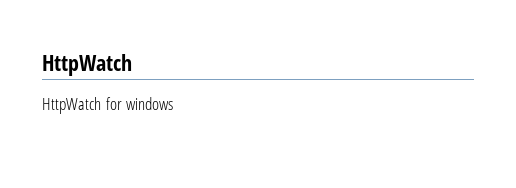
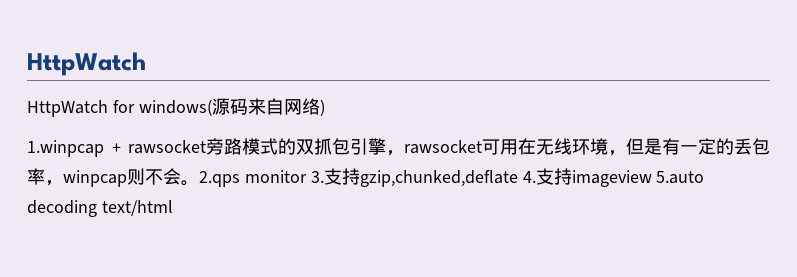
- HttpWatch for windows
+ HttpWatch for windows(源码来自网络)
+ 1.winpcap + rawsocket旁路模式的双抓包引擎，rawsocket可用在无线环境，但是有一定的丢包率，winpcap则不会。2.qps monitor 3.支持gzip,chunked,deflate 4.支持imageview 5.auto decoding text/html

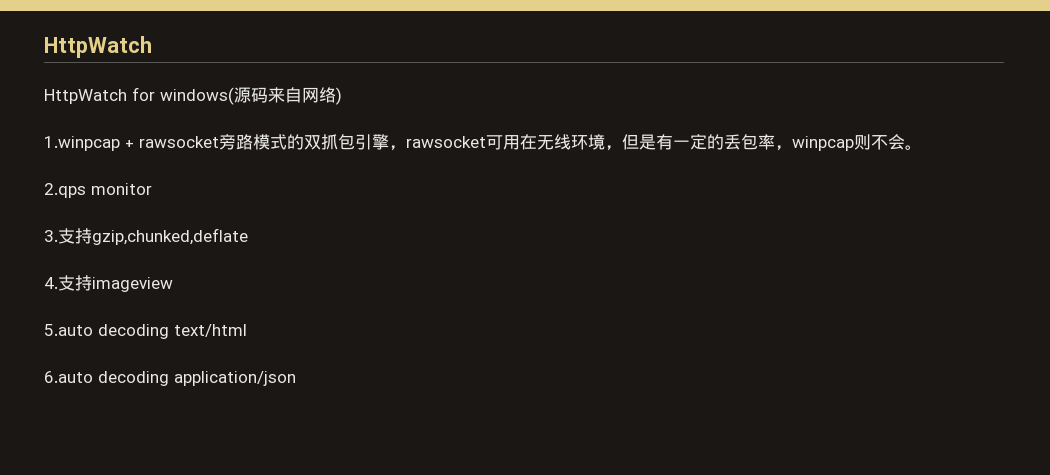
- 1.winpcap + rawsocket旁路模式的双抓包引擎，rawsocket可用在无线环境，但是有一定的丢包率，winpcap则不会。2.qps monitor 3.支持gzip,chunked,deflate 4.支持imageview 5.auto decoding text/html
+ 1.winpcap + rawsocket旁路模式的双抓包引擎，rawsocket可用在无线环境，但是有一定的丢包率，winpcap则不会。
+ 2.qps monitor
+ 3.支持gzip,chunked,deflate
+ 4.支持imageview
+ 5.auto decoding text/html
+ 6.auto decoding application/json

